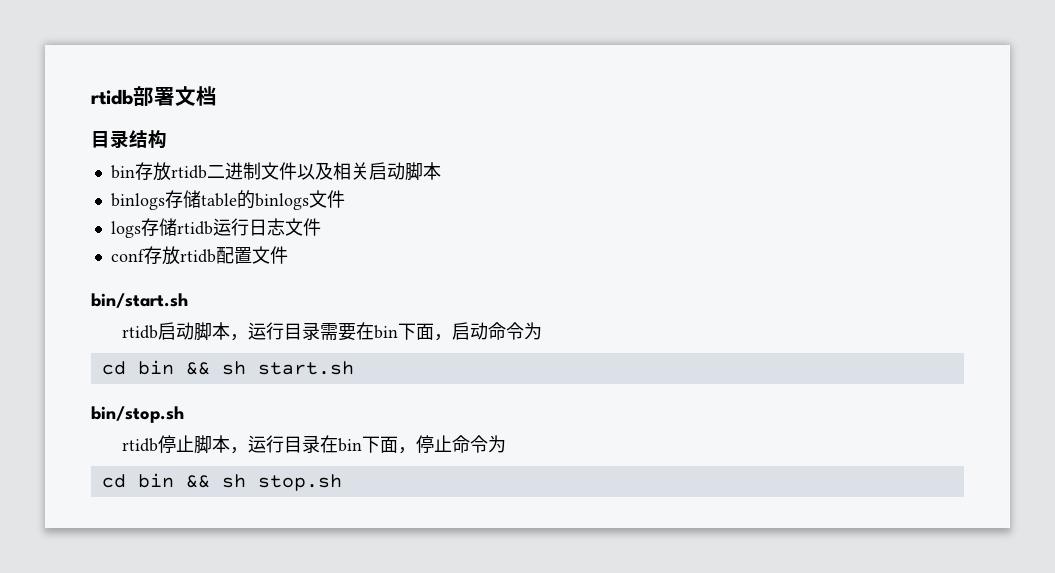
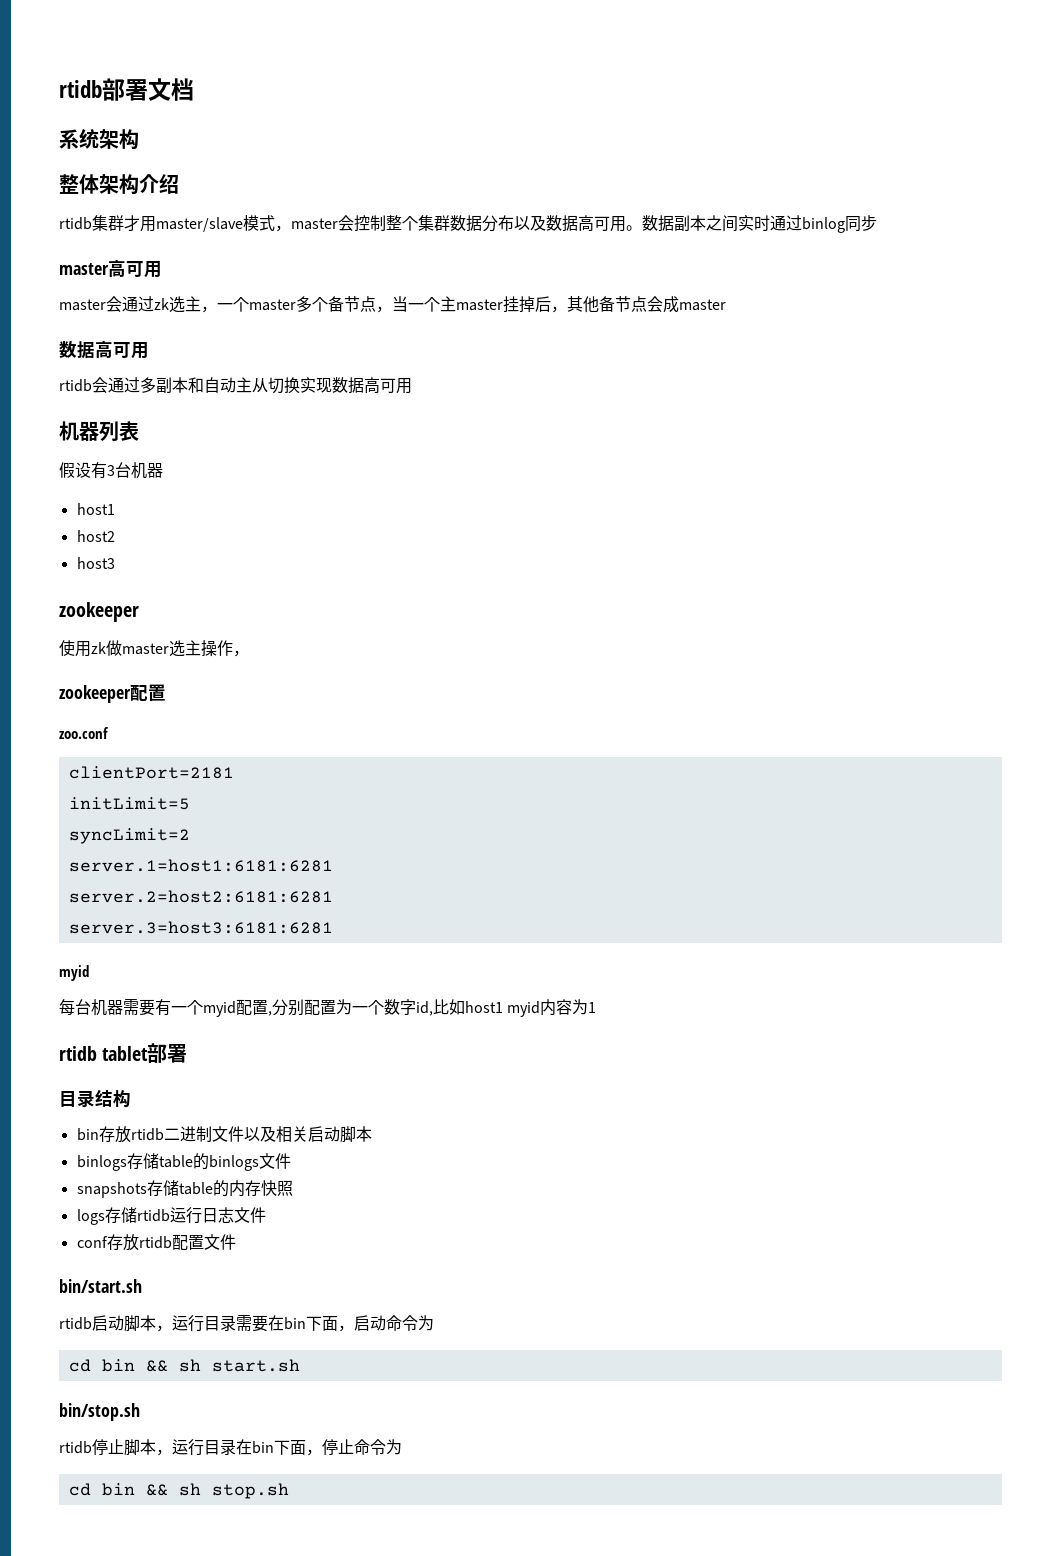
+ 系统架构
+ 整体架构介绍
+ rtidb集群才用master/slave模式，master会控制整个集群数据分布以及数据高可用。数据副本之间实时通过binlog同步
+ master高可用
+ master会通过zk选主，一个master多个备节点，当一个主master挂掉后，其他备节点会成master
+ 数据高可用
+ rtidb会通过多副本和自动主从切换实现数据高可用
+ 机器列表
+ 假设有3台机器
+ host1
+ host2
+ host3
+ zookeeper
+ 使用zk做master选主操作，
+ zookeeper配置
+ zoo.conf
+ clientPort=2181
+ initLimit=5
+ syncLimit=2
+ server.1=host1:6181:6281
+ server.2=host2:6181:6281
+ server.3=host3:6181:6281
+ myid
+ 每台机器需要有一个myid配置,分别配置为一个数字id,比如host1 myid内容为1
+ rtidb tablet部署
+ snapshots存储table的内存快照

